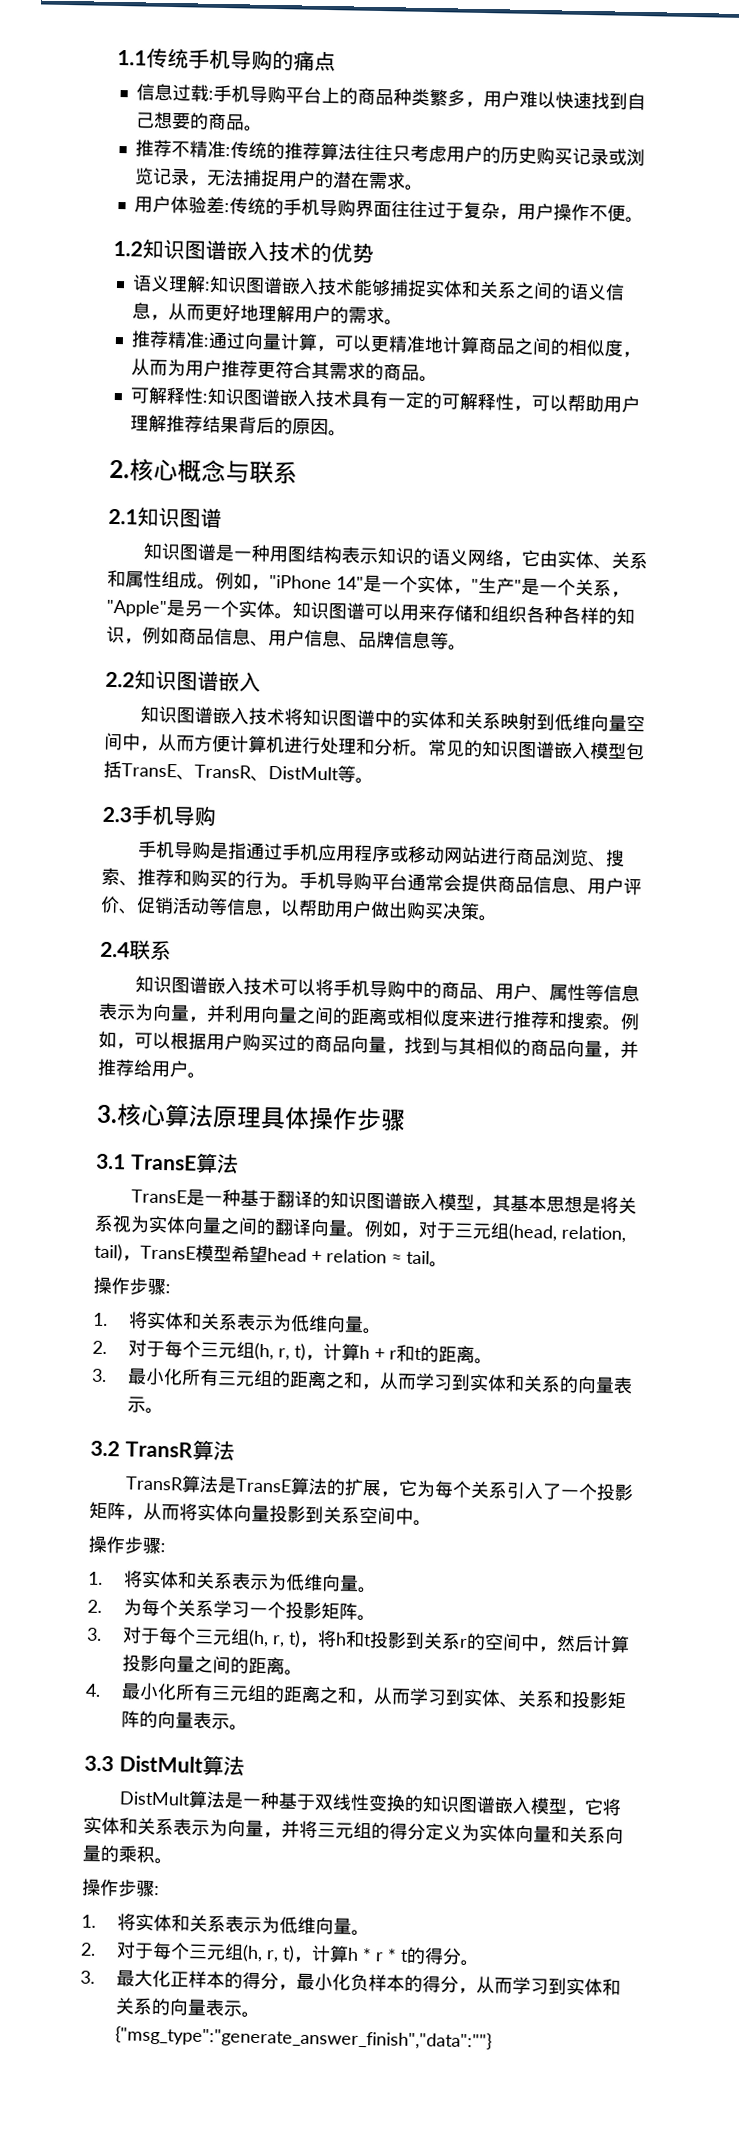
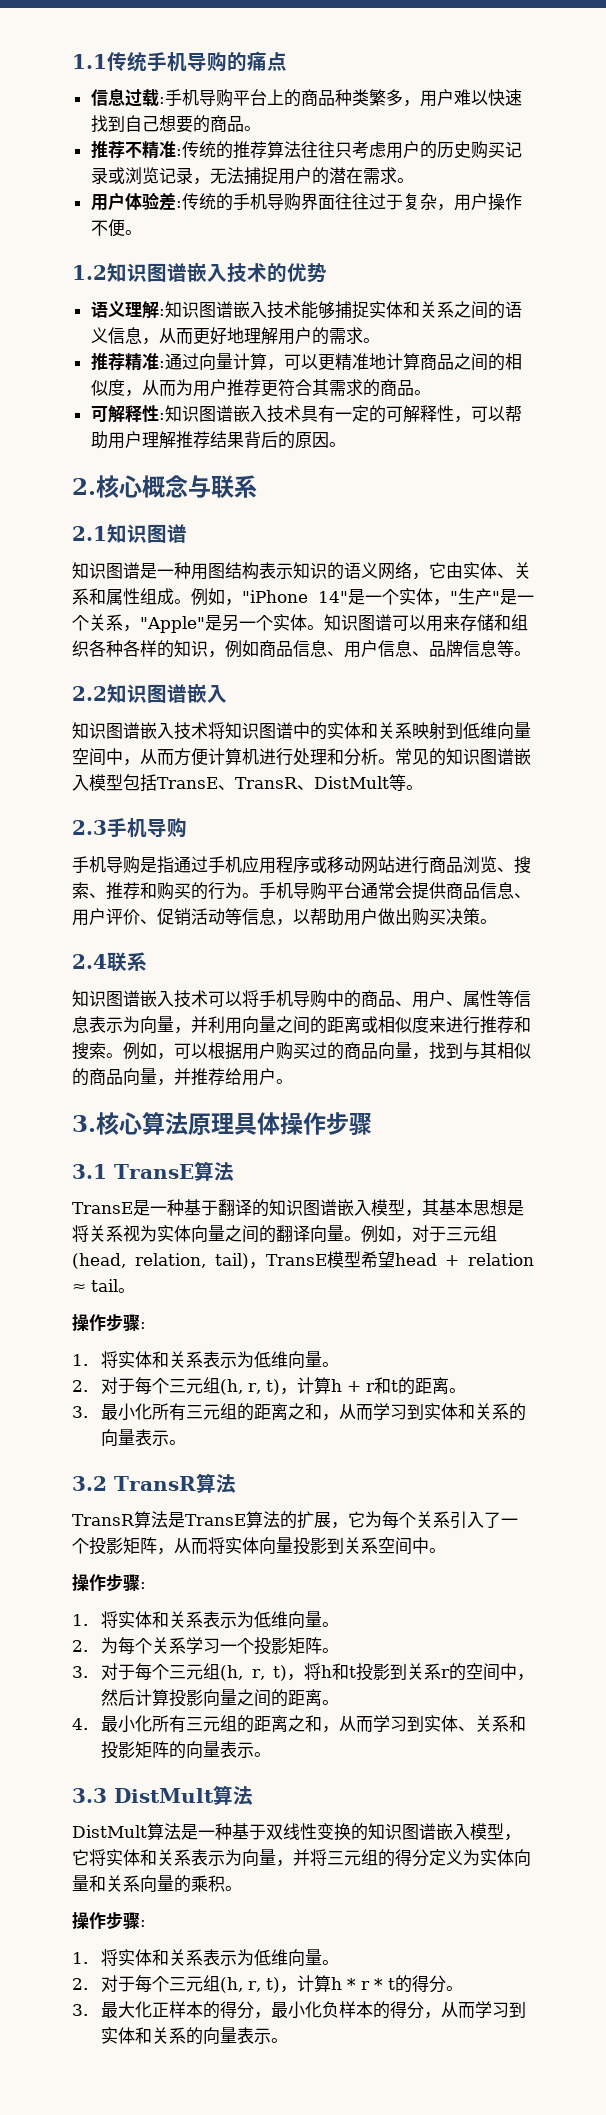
- {"msg_type":"generate_answer_finish","data":""}

